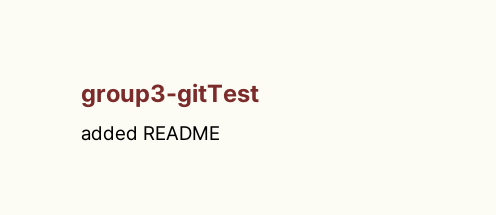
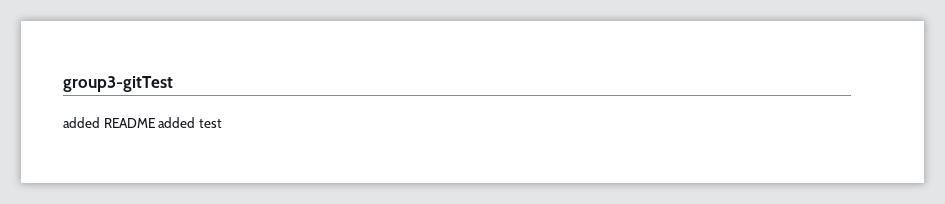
- added README
+ added README added test

